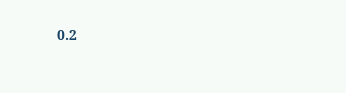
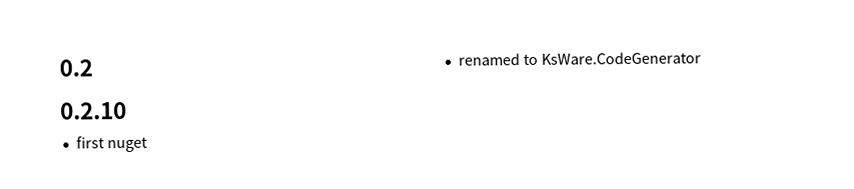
+ 0.2.10
+ first nuget
+ renamed to KsWare.CodeGenerator

